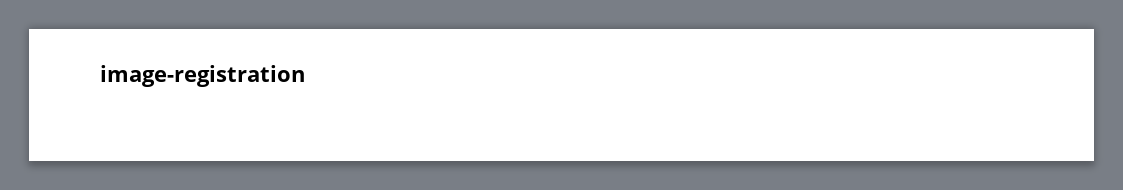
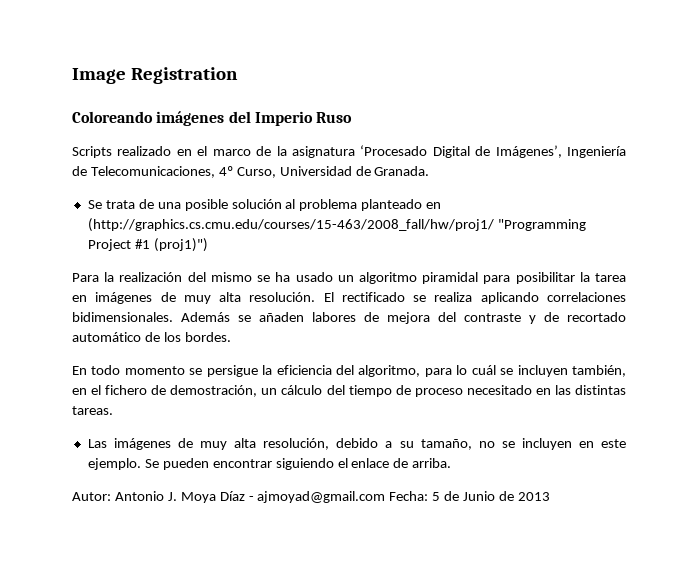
- image-registration
+ Image Registration
+ Coloreando imágenes del Imperio Ruso
+ Scripts realizado en el marco de la asignatura ‘Procesado Digital de Imágenes’, Ingeniería de Telecomunicaciones, 4º Curso, Universidad de Granada.
+ Se trata de una posible solución al problema planteado en (http://graphics.cs.cmu.edu/courses/15-463/2008_fall/hw/proj1/ "Programming Project #1 (proj1)")
+ Para la realización del mismo se ha usado un algoritmo piramidal para posibilitar la tarea en imágenes de muy alta resolución. El rectificado se realiza aplicando correlaciones bidimensionales. Además se añaden labores de mejora del contraste y de recortado automático de los bordes.
+ En todo momento se persigue la eficiencia del algoritmo, para lo cuál se incluyen también, en el fichero de demostración, un cálculo del tiempo de proceso necesitado en las distintas tareas.
+ Las imágenes de muy alta resolución, debido a su tamaño, no se incluyen en este ejemplo. Se pueden encontrar siguiendo el enlace de arriba.
+ Autor: Antonio J. Moya Díaz - ajmoyad@gmail.com Fecha: 5 de Junio de 2013

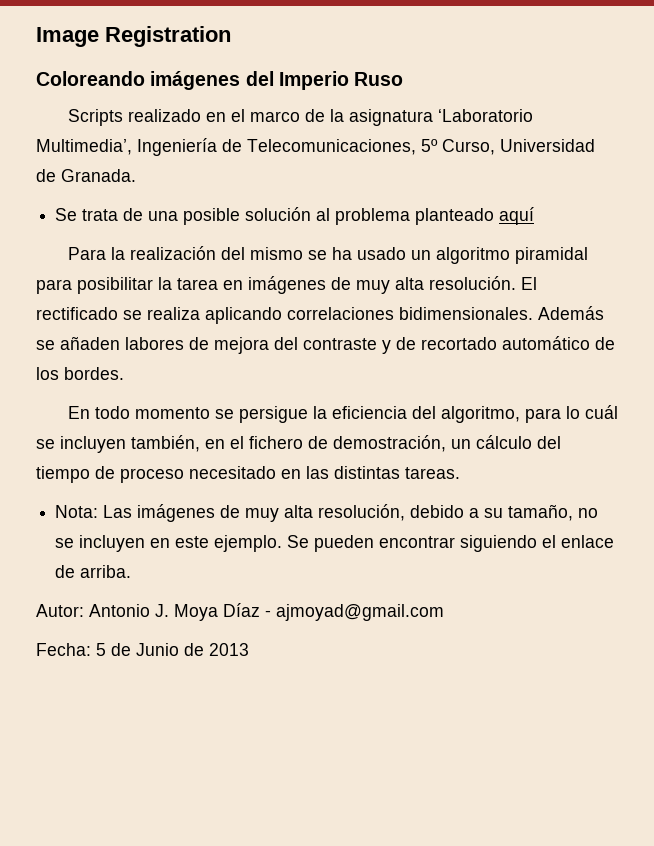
- Scripts realizado en el marco de la asignatura ‘Procesado Digital de Imágenes’, Ingeniería de Telecomunicaciones, 4º Curso, Universidad de Granada.
+ Scripts realizado en el marco de la asignatura ‘Laboratorio Multimedia’, Ingeniería de Telecomunicaciones, 5º Curso, Universidad de Granada.
- Se trata de una posible solución al problema planteado en (http://graphics.cs.cmu.edu/courses/15-463/2008_fall/hw/proj1/ "Programming Project #1 (proj1)")
+ Se trata de una posible solución al problema planteado aquí
- Las imágenes de muy alta resolución, debido a su tamaño, no se incluyen en este ejemplo.
+ Nota: Las imágenes de muy alta resolución, debido a su tamaño, no se incluyen en este ejemplo.
- Autor: Antonio J. Moya Díaz - ajmoyad@gmail.com Fecha: 5 de Junio de 2013
+ Autor: Antonio J. Moya Díaz - ajmoyad@gmail.com
+ Fecha: 5 de Junio de 2013

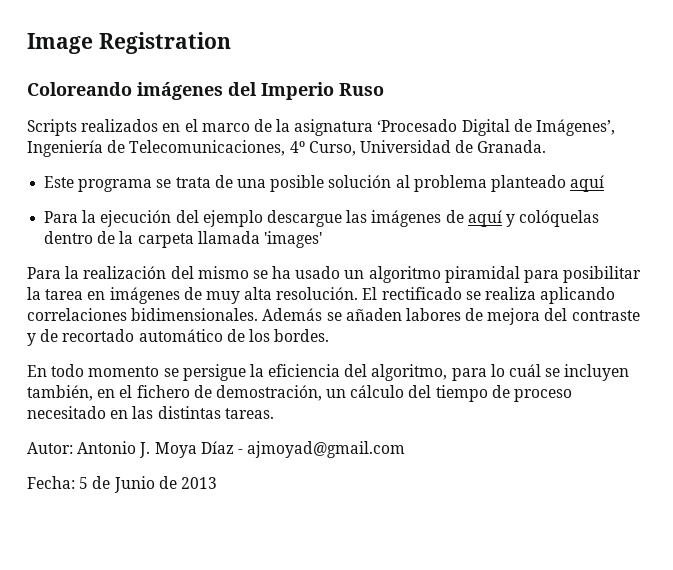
- Scripts realizado en el marco de la asignatura ‘Laboratorio Multimedia’, Ingeniería de Telecomunicaciones, 5º Curso, Universidad de Granada.
+ Scripts realizados en el marco de la asignatura ‘Procesado Digital de Imágenes’, Ingeniería de Telecomunicaciones, 4º Curso, Universidad de Granada.
- Se trata de una posible solución al problema planteado aquí
+ Este programa se trata de una posible solución al problema planteado aquí
+ Para la ejecución del ejemplo descargue las imágenes de aquí y colóquelas dentro de la carpeta llamada 'images'
- Nota: Las imágenes de muy alta resolución, debido a su tamaño, no se incluyen en este ejemplo. Se pueden encontrar siguiendo el enlace de arriba.

